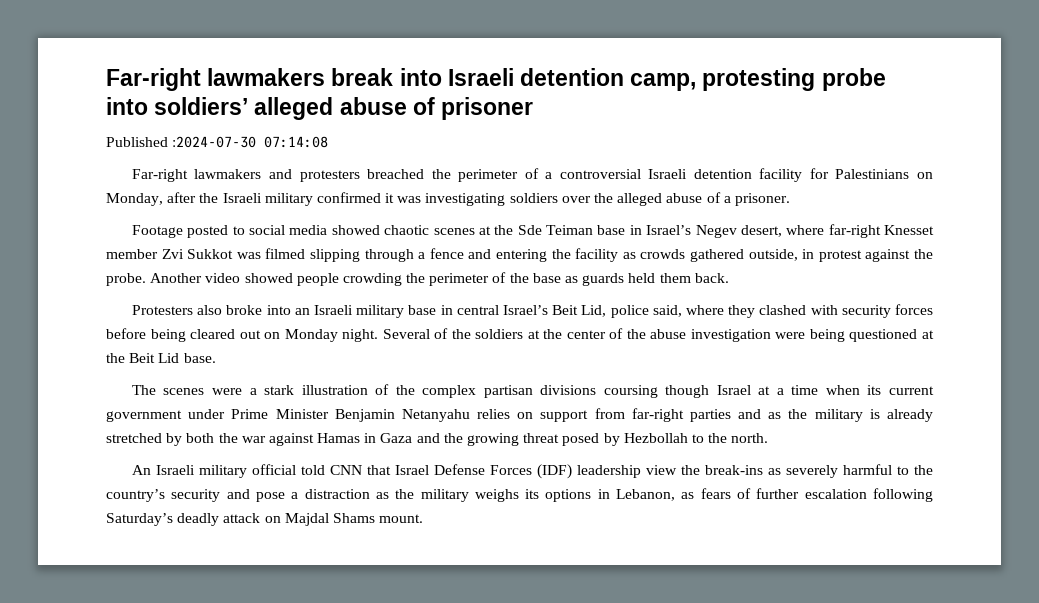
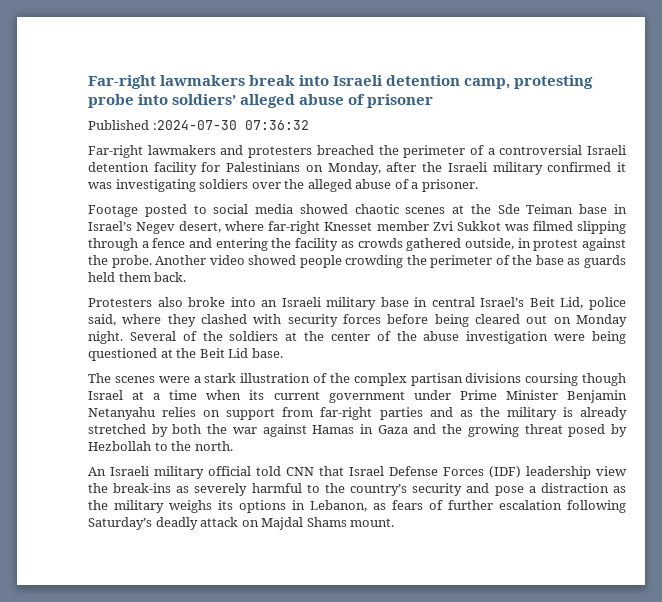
- Published :2024-07-30 07:14:08
+ Published :2024-07-30 07:36:32

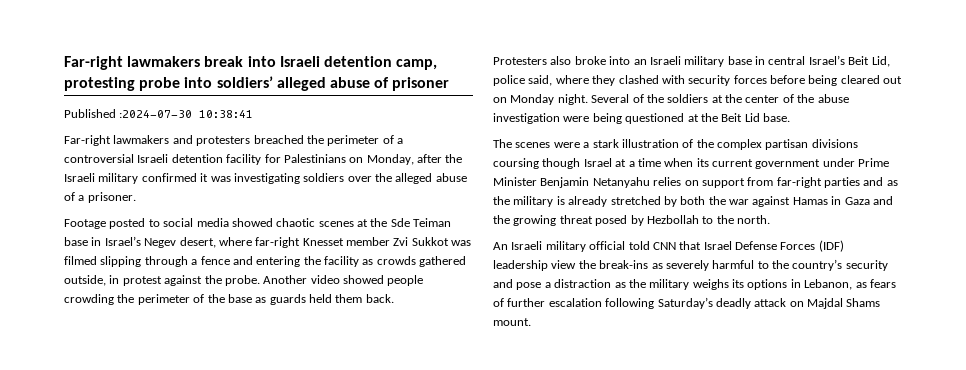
- Published :2024-07-30 07:36:32
+ Published :2024-07-30 10:38:41

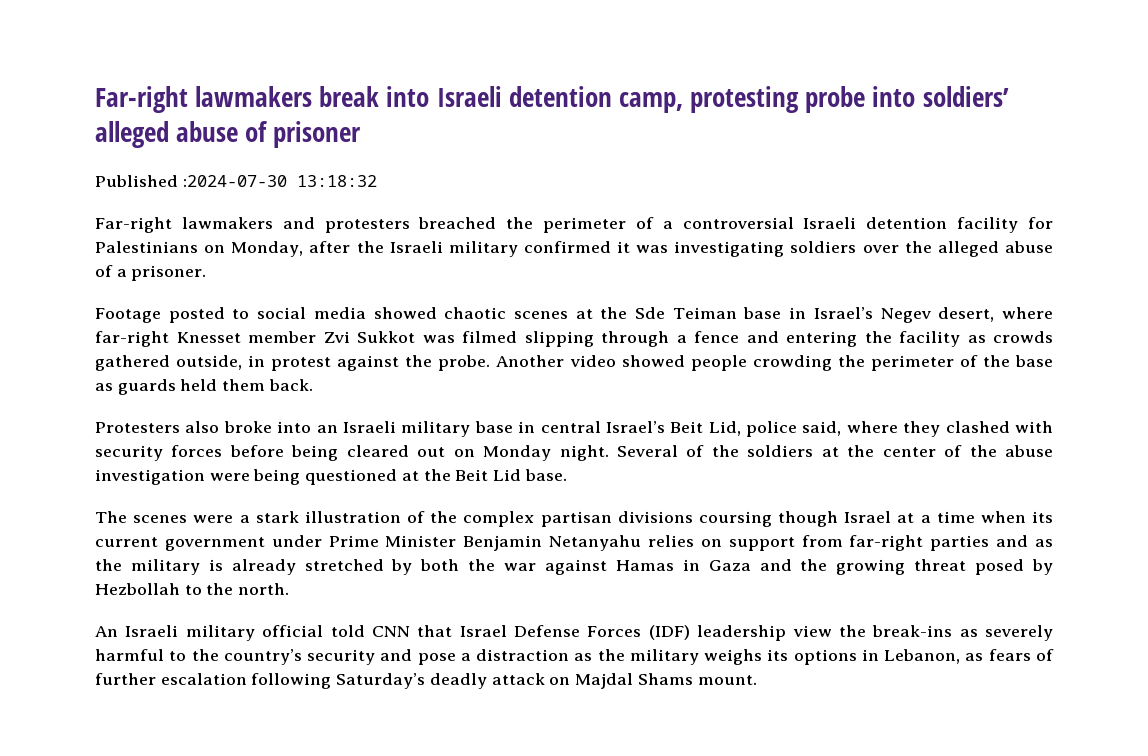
- Published :2024-07-30 10:38:41
+ Published :2024-07-30 13:18:32

